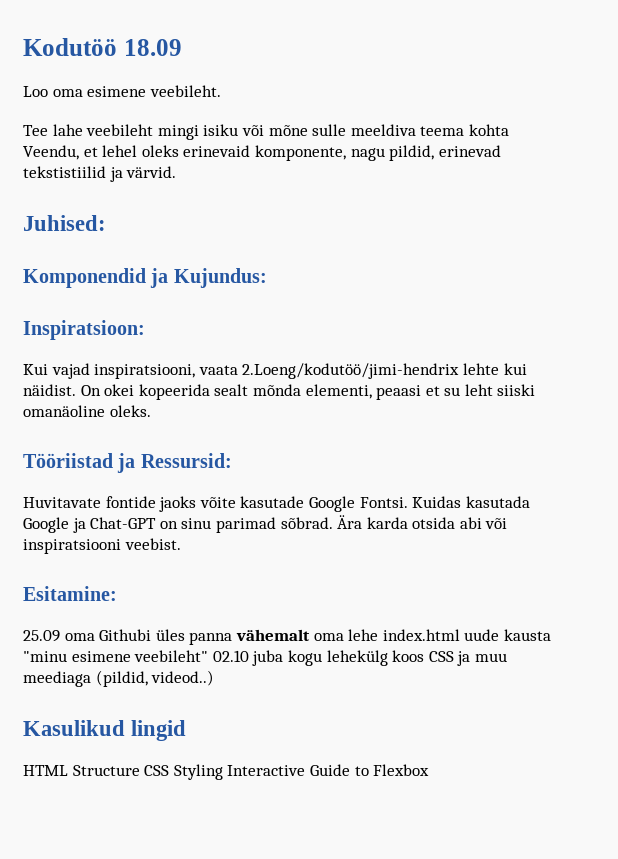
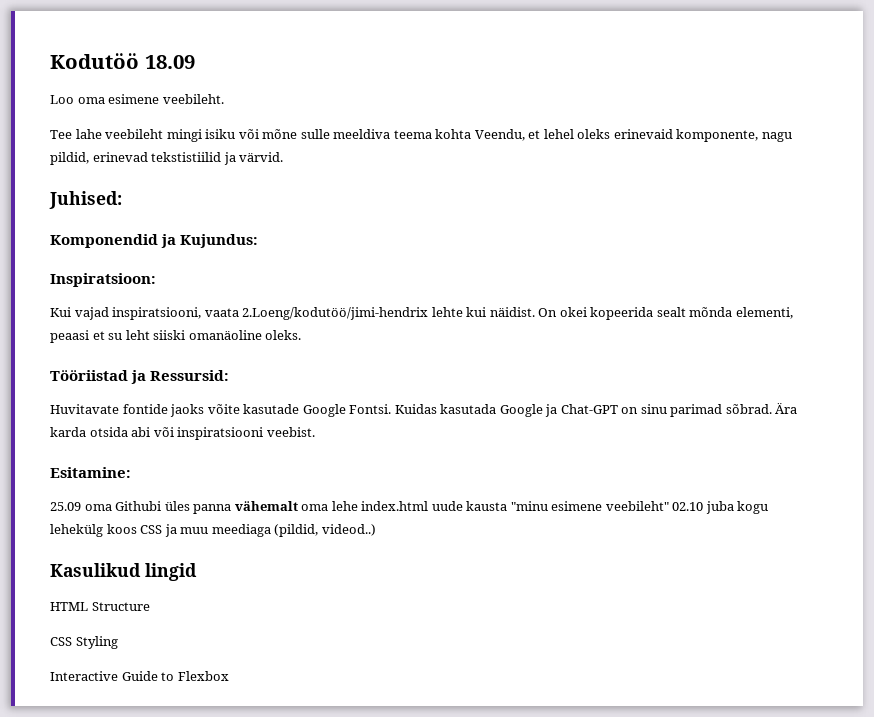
- HTML Structure CSS Styling Interactive Guide to Flexbox
+ HTML Structure
+ CSS Styling
+ Interactive Guide to Flexbox

